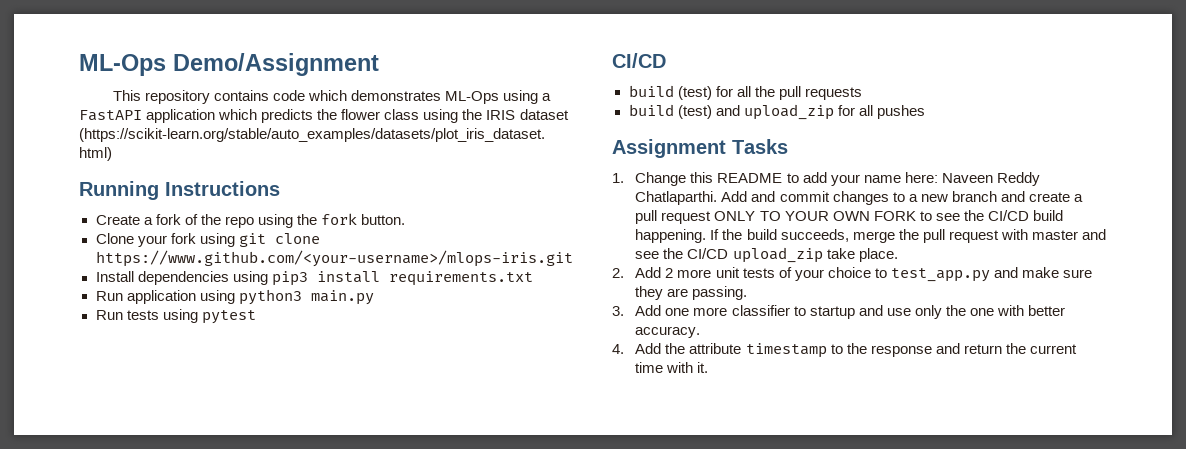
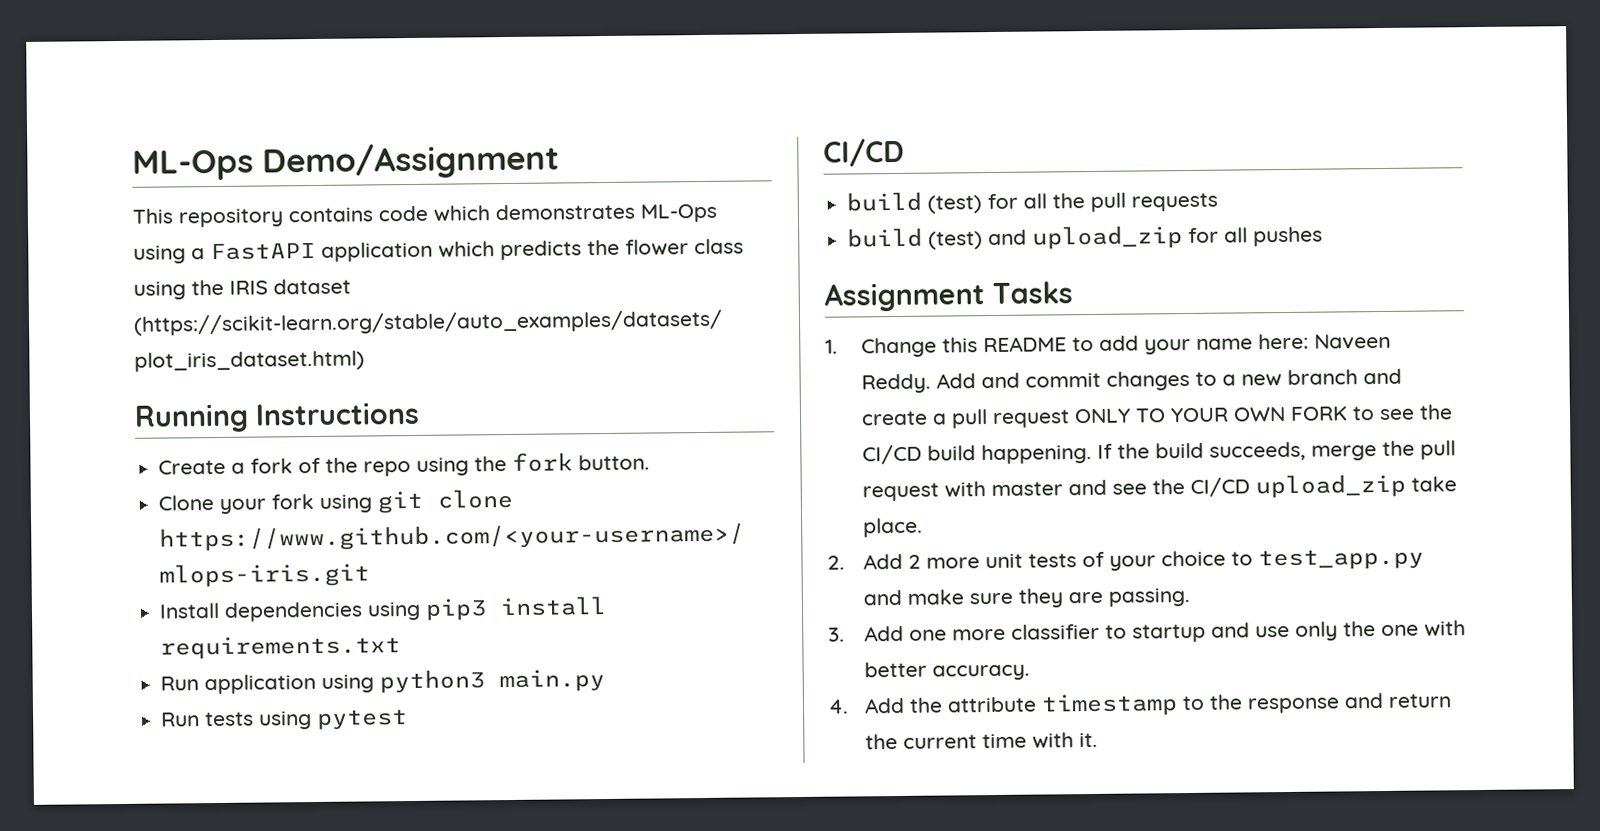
- 1. Change this README to add your name here: Naveen Reddy Chatlaparthi.
+ 1. Change this README to add your name here: Naveen Reddy.

